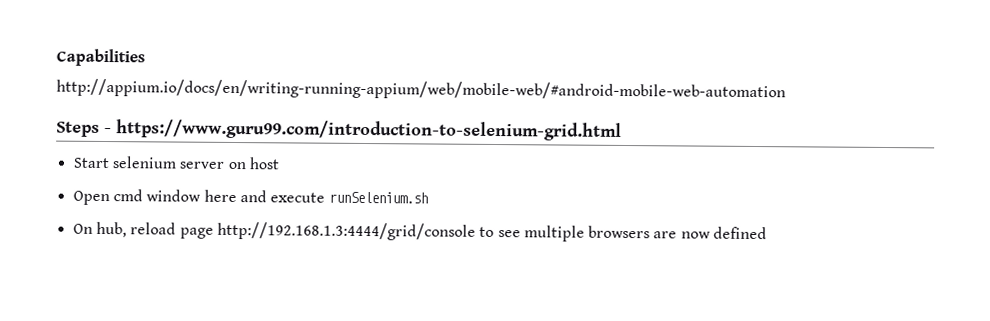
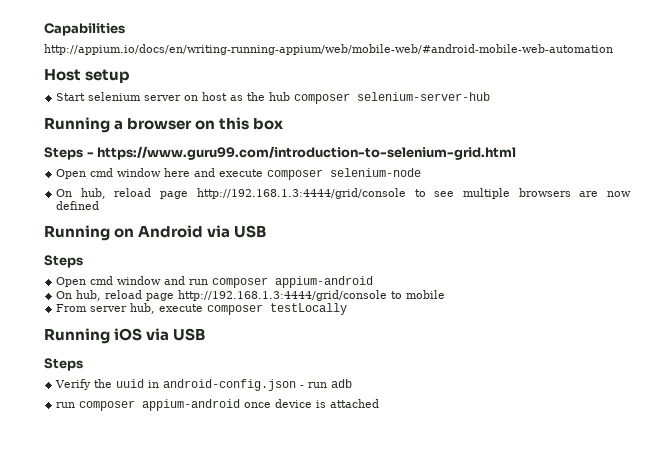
- Steps - https://www.guru99.com/introduction-to-selenium-grid.html
+ Host setup
- Start selenium server on host
+ Start selenium server on host as the hub composer selenium-server-hub
+ Running a browser on this box
+ Steps - https://www.guru99.com/introduction-to-selenium-grid.html
- Open cmd window here and execute runSelenium.sh
+ Open cmd window here and execute composer selenium-node
+ Running on Android via USB
+ Steps
+ Open cmd window and run composer appium-android
+ On hub, reload page http://192.168.1.3:4444/grid/console to mobile
+ From server hub, execute composer testLocally
+ Running iOS via USB
+ Steps
+ Verify the uuid in android-config.json - run adb
+ run composer appium-android once device is attached

